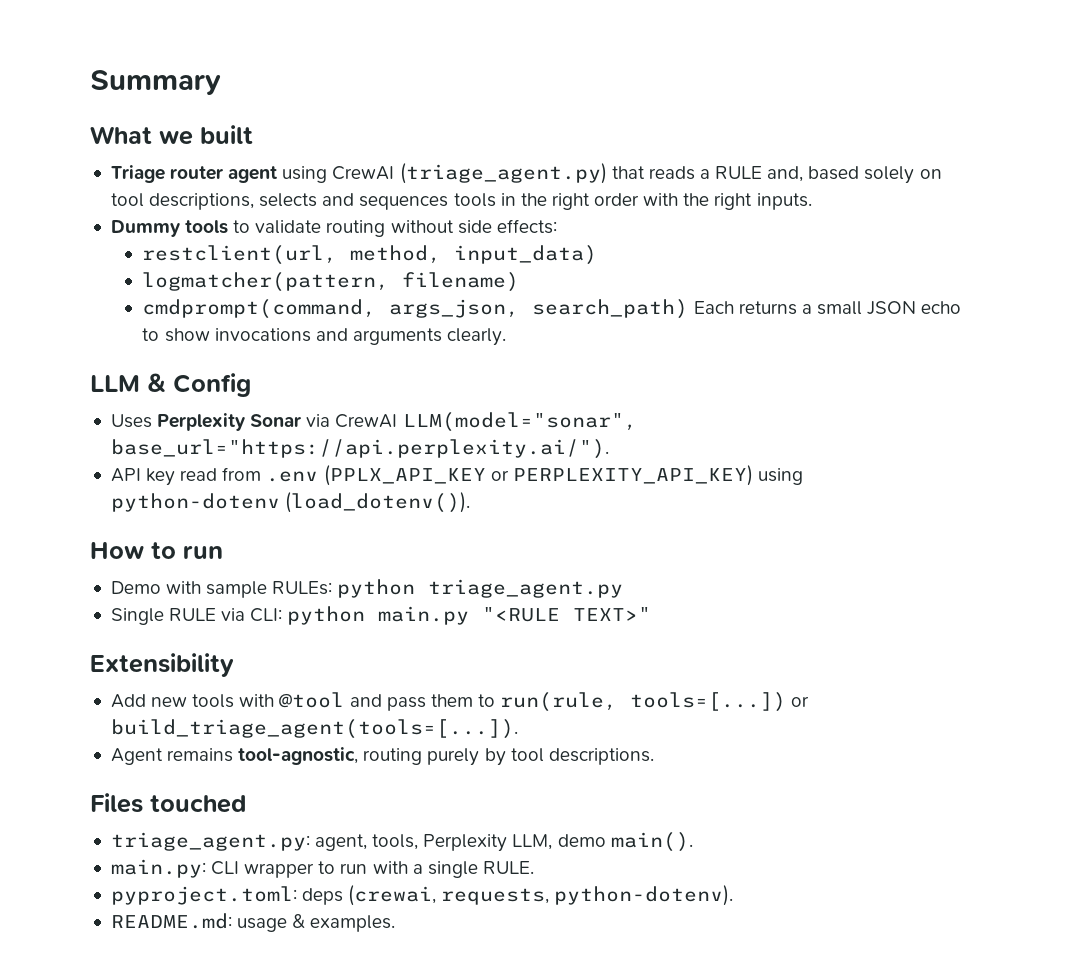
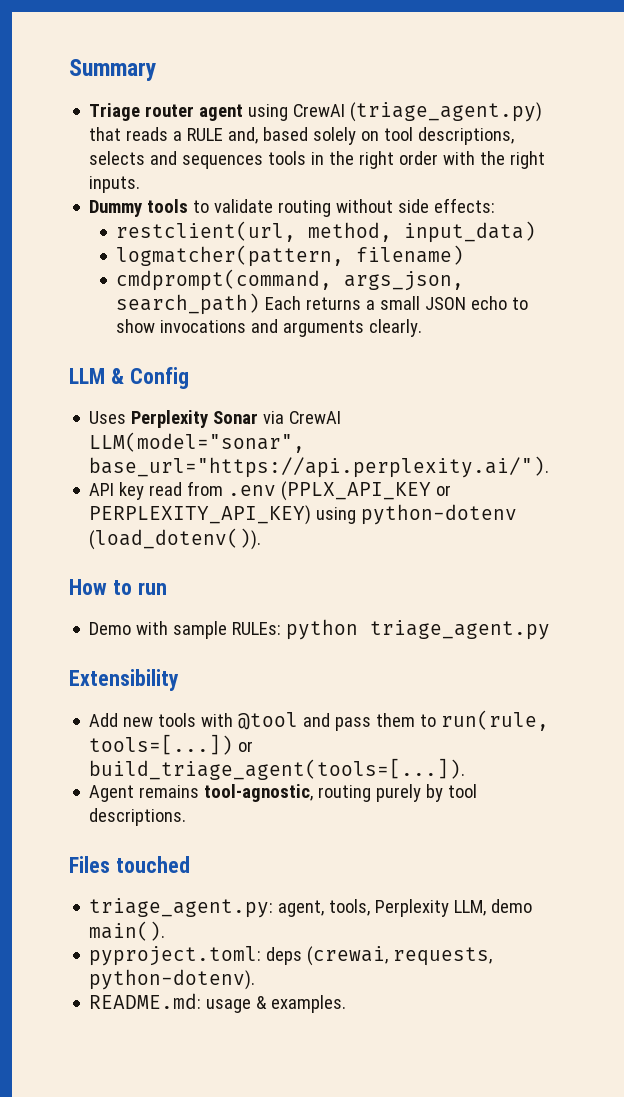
- What we built
- Single RULE via CLI: python main.py "<RULE TEXT>"
- main.py: CLI wrapper to run with a single RULE.

